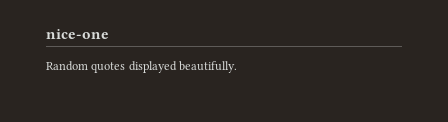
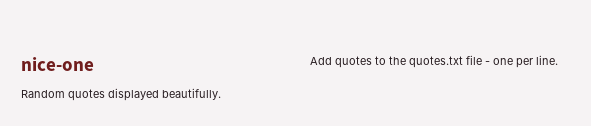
+ Add quotes to the quotes.txt file - one per line.

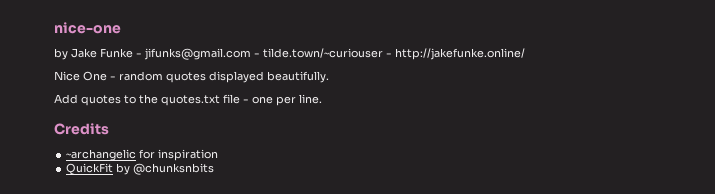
- Random quotes displayed beautifully.
+ by Jake Funke - jifunks@gmail.com - tilde.town/~curiouser - http://jakefunke.online/
+ Nice One - random quotes displayed beautifully.
+ Credits
+ ~archangelic for inspiration
+ QuickFit by @chunksnbits

